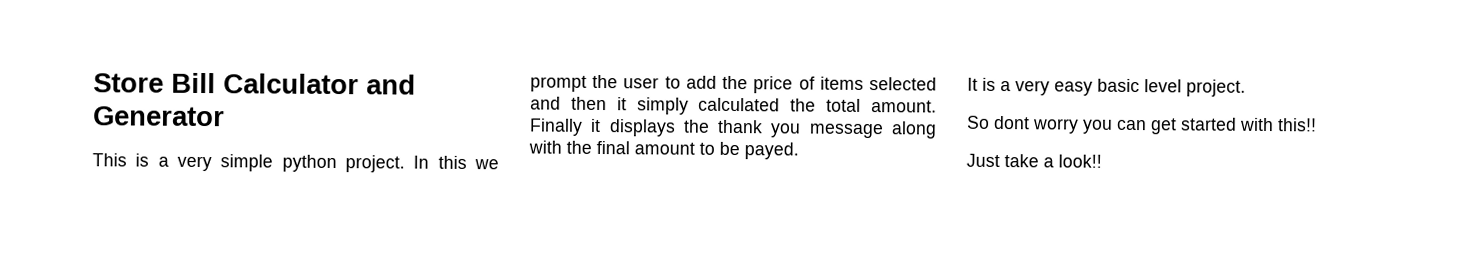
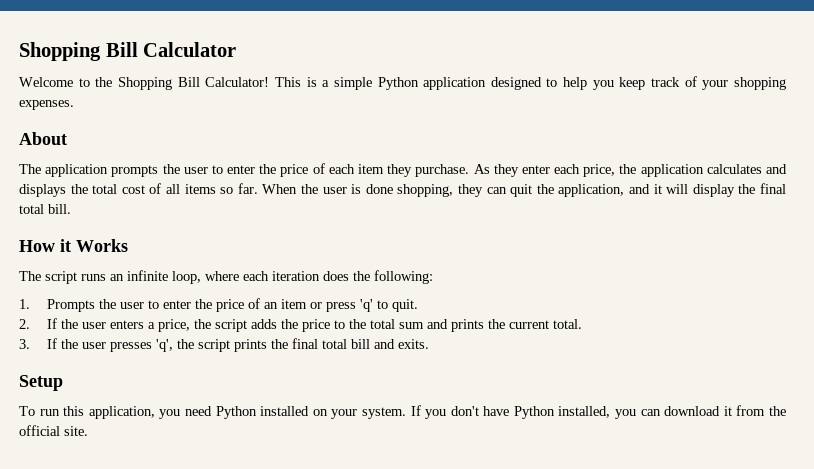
- Store Bill Calculator and Generator
- This is a very simple python project. In this we prompt the user to add the price of items selected and then it simply calculated the total amount. Finally it displays the thank you message along with the final amount to be payed.
- It is a very easy basic level project.
- So dont worry you can get started with this!!
- Just take a look!!
+ Shopping Bill Calculator
+ Welcome to the Shopping Bill Calculator! This is a simple Python application designed to help you keep track of your shopping expenses.
+ About
+ The application prompts the user to enter the price of each item they purchase. As they enter each price, the application calculates and displays the total cost of all items so far. When the user is done shopping, they can quit the application, and it will display the final total bill.
+ How it Works
+ The script runs an infinite loop, where each iteration does the following:
+ 1. Prompts the user to enter the price of an item or press 'q' to quit.
+ 2. If the user enters a price, the script adds the price to the total sum and prints the current total.
+ 3. If the user presses 'q', the script prints the final total bill and exits.
+ Setup
+ To run this application, you need Python installed on your system. If you don't have Python installed, you can download it from the official site.

